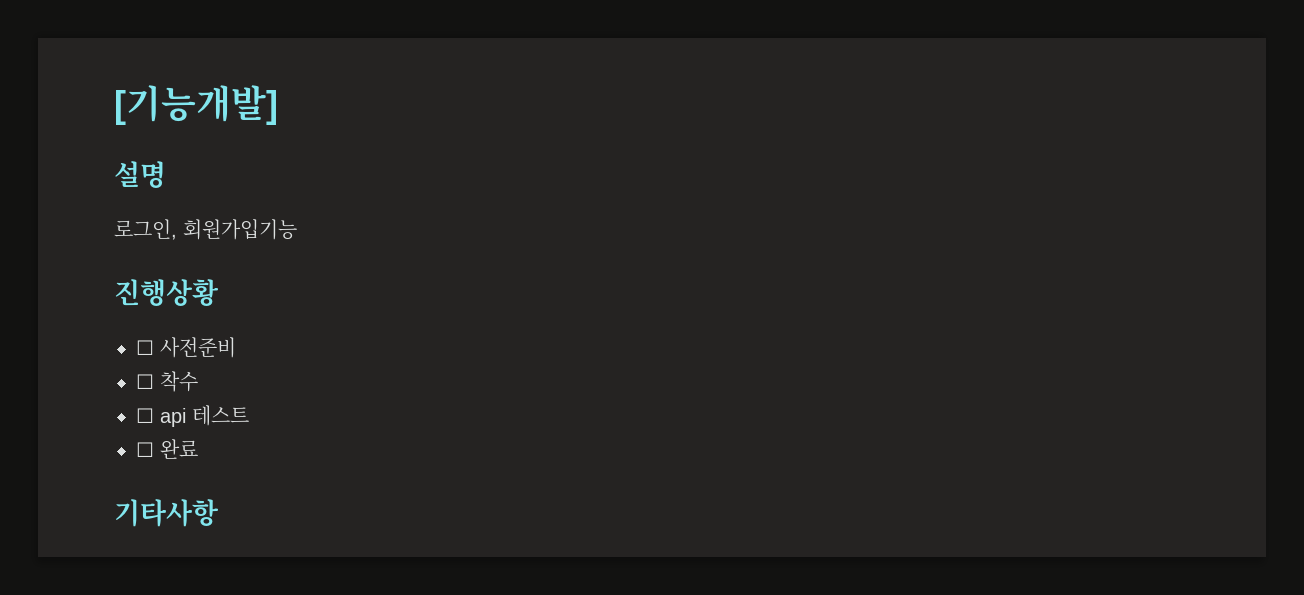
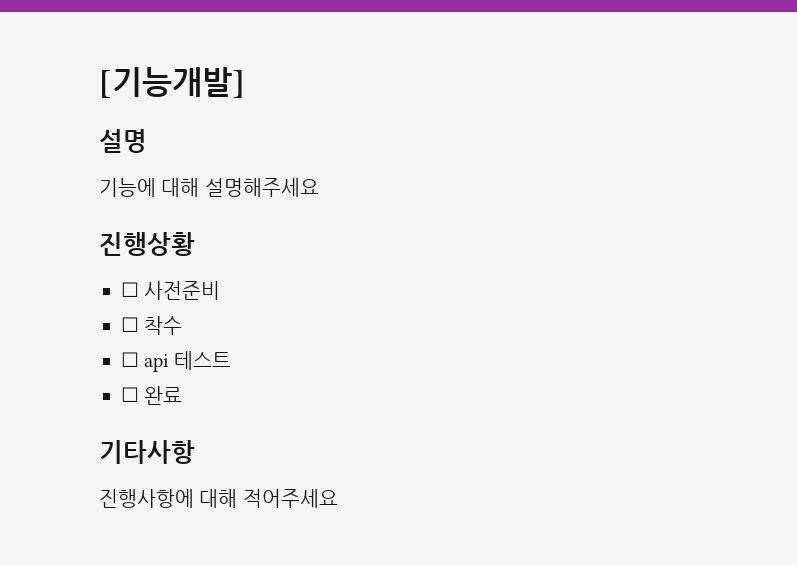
- 로그인, 회원가입기능
+ 기능에 대해 설명해주세요
+ 진행사항에 대해 적어주세요

